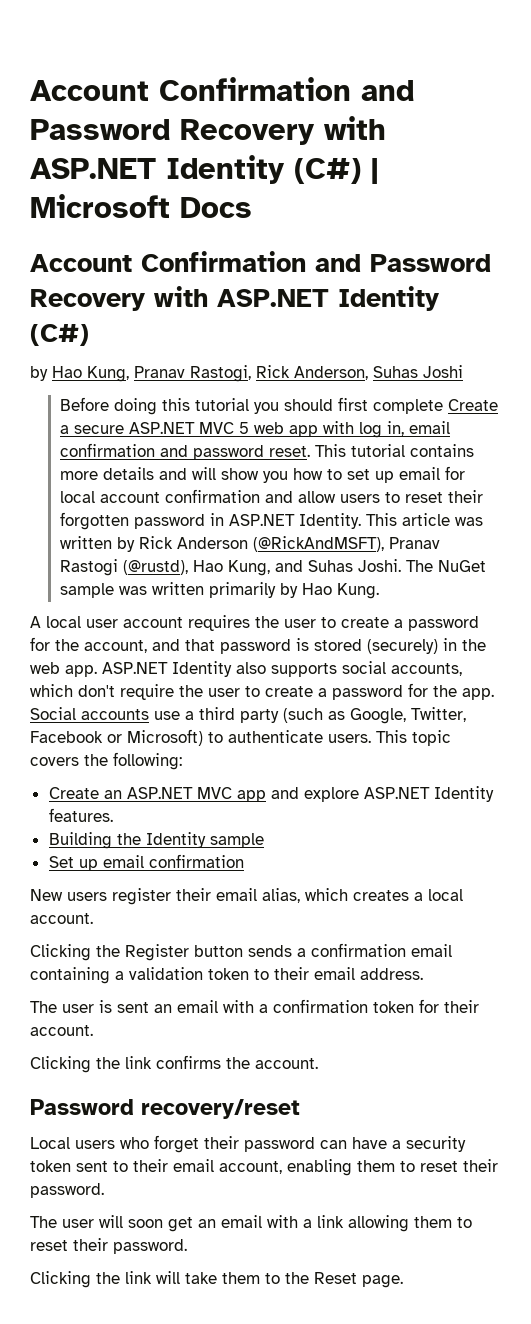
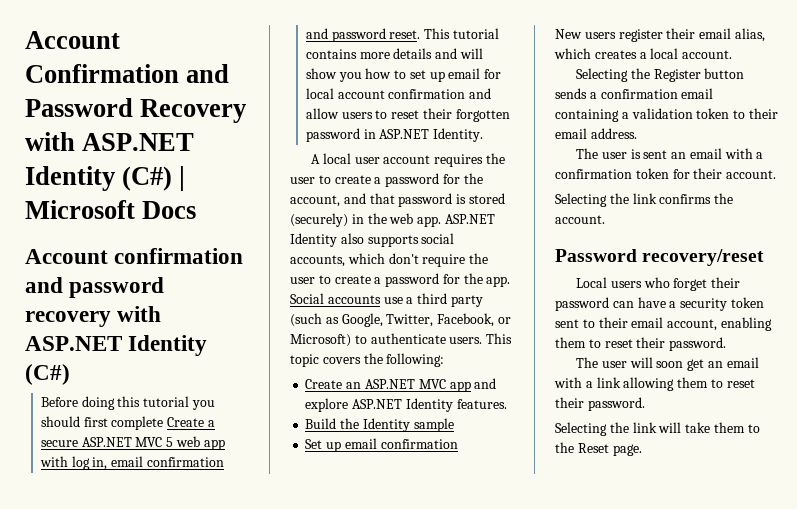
  Account Confirmation and Password Recovery with ASP.NET Identity (C#) | Microsoft Docs
- Account Confirmation and Password Recovery with ASP.NET Identity (C#)
- by Hao Kung, Pranav Rastogi, Rick Anderson, Suhas Joshi
+ Account confirmation and password recovery with ASP.NET Identity (C#)
- This article was written by Rick Anderson (@RickAndMSFT), Pranav Rastogi (@rustd), Hao Kung, and Suhas Joshi. The NuGet sample was written primarily by Hao Kung.
- Social accounts use a third party (such as Google, Twitter, Facebook or Microsoft) to authenticate users.
+ Social accounts use a third party (such as Google, Twitter, Facebook, or Microsoft) to authenticate users.
- Building the Identity sample
+ Build the Identity sample
- Clicking the Register button sends a confirmation email containing a validation token to their email address.
+ Selecting the Register button sends a confirmation email containing a validation token to their email address.
- Clicking the link confirms the account.
+ Selecting the link confirms the account.
- Clicking the link will take them to the Reset page.
+ Selecting the link will take them to the Reset page.

